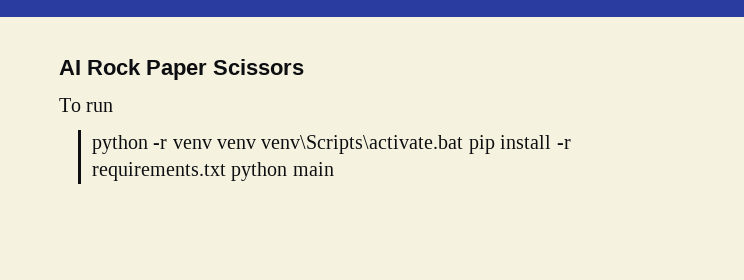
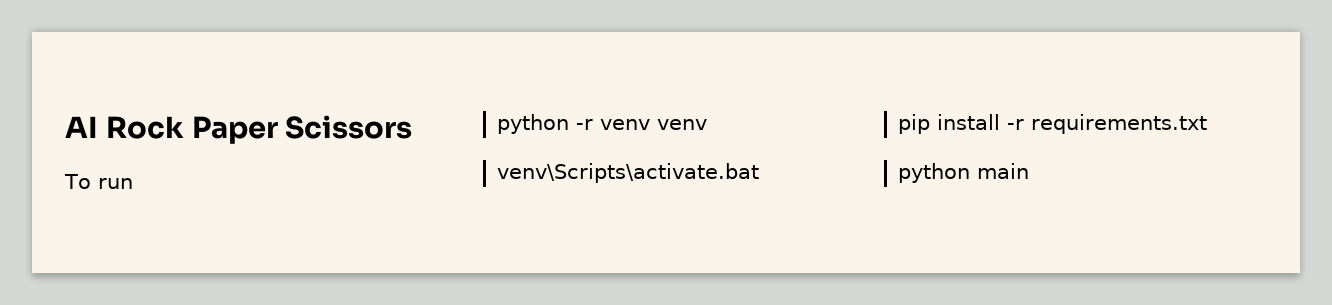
- python -r venv venv venv\Scripts\activate.bat pip install -r requirements.txt python main
+ python -r venv venv
+ venv\Scripts\activate.bat
+ pip install -r requirements.txt
+ python main

